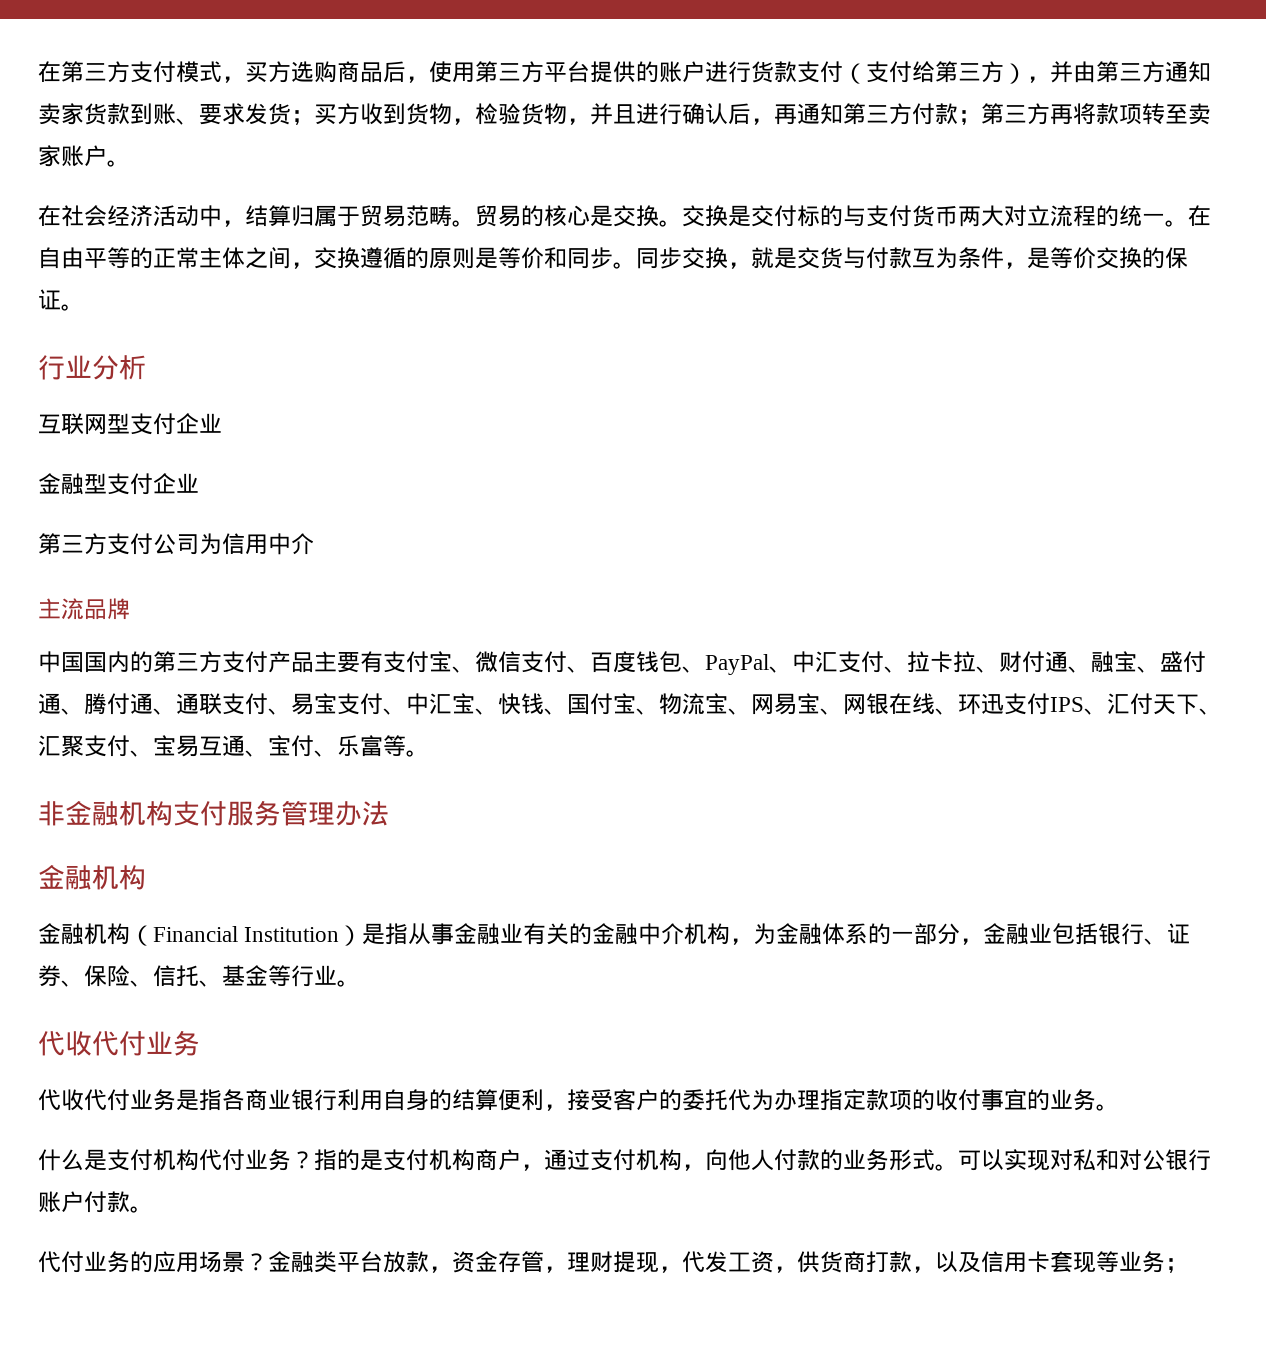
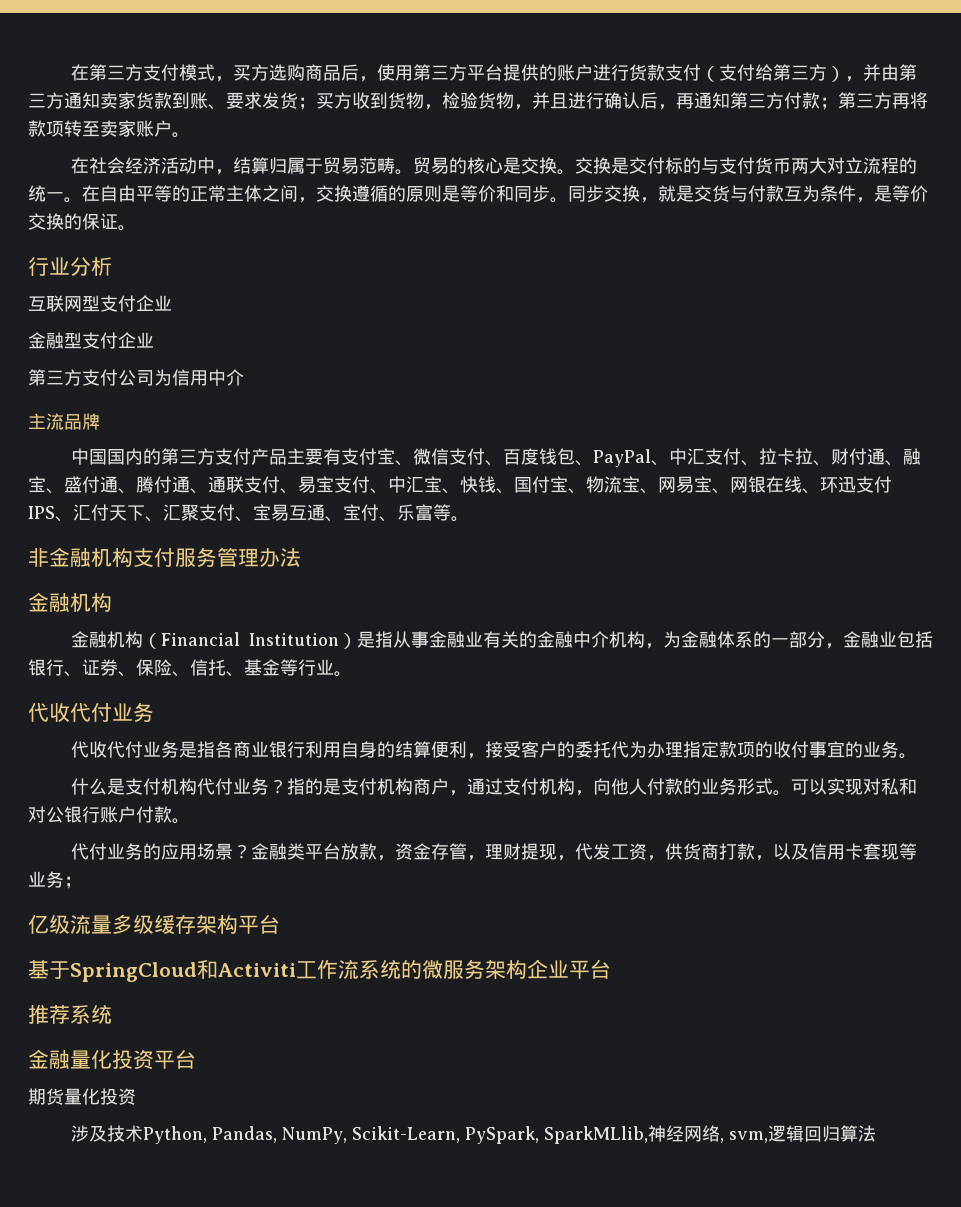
+ 亿级流量多级缓存架构平台
+ 基于SpringCloud和Activiti工作流系统的微服务架构企业平台
+ 推荐系统
+ 金融量化投资平台
+ 期货量化投资
+ 涉及技术Python, Pandas, NumPy, Scikit-Learn, PySpark, SparkMLlib,神经网络, svm,逻辑回归算法

